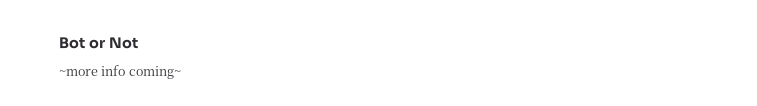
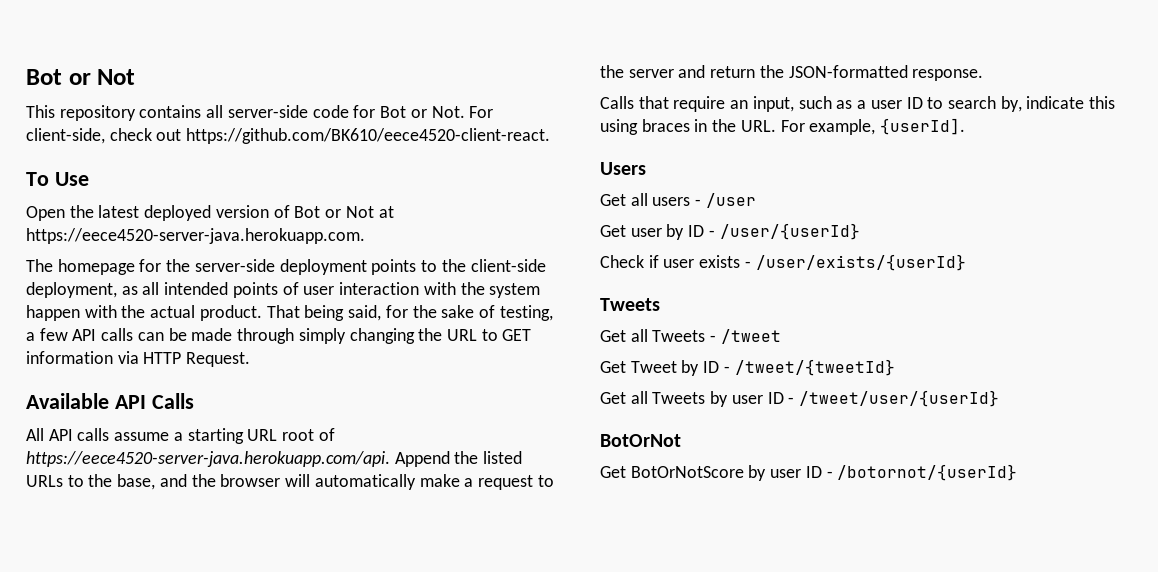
- ~more info coming~
+ This repository contains all server-side code for Bot or Not. For client-side, check out https://github.com/BK610/eece4520-client-react.
+ To Use
+ Open the latest deployed version of Bot or Not at https://eece4520-server-java.herokuapp.com.
+ The homepage for the server-side deployment points to the client-side deployment, as all intended points of user interaction with the system happen with the actual product. That being said, for the sake of testing, a few API calls can be made through simply changing the URL to GET information via HTTP Request.
+ Available API Calls
+ All API calls assume a starting URL root of https://eece4520-server-java.herokuapp.com/api. Append the listed URLs to the base, and the browser will automatically make a request to the server and return the JSON-formatted response.
+ Calls that require an input, such as a user ID to search by, indicate this using braces in the URL. For example, {userId].
+ Users
+ Get all users - /user
+ Get user by ID - /user/{userId}
+ Check if user exists - /user/exists/{userId}
+ Tweets
+ Get all Tweets - /tweet
+ Get Tweet by ID - /tweet/{tweetId}
+ Get all Tweets by user ID - /tweet/user/{userId}
+ BotOrNot
+ Get BotOrNotScore by user ID - /botornot/{userId}

